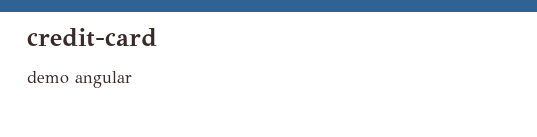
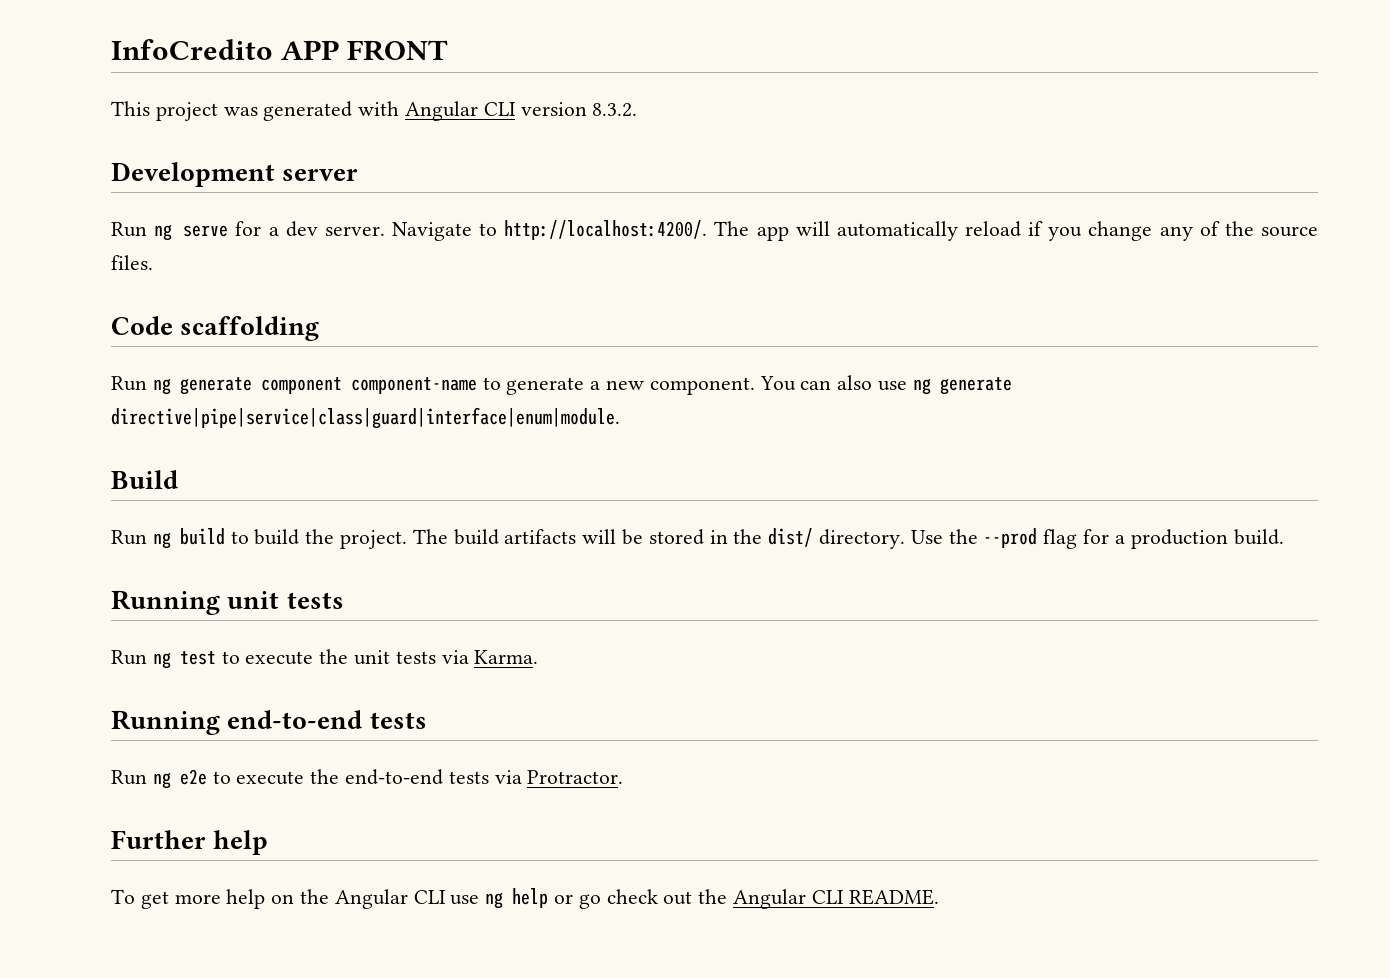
- credit-card
- demo angular
+ InfoCredito APP FRONT
+ This project was generated with Angular CLI version 8.3.2.
+ Development server
+ Run ng serve for a dev server. Navigate to http://localhost:4200/. The app will automatically reload if you change any of the source files.
+ Code scaffolding
+ Run ng generate component component-name to generate a new component. You can also use ng generate directive|pipe|service|class|guard|interface|enum|module.
+ Build
+ Run ng build to build the project. The build artifacts will be stored in the dist/ directory. Use the --prod flag for a production build.
+ Running unit tests
+ Run ng test to execute the unit tests via Karma.
+ Running end-to-end tests
+ Run ng e2e to execute the end-to-end tests via Protractor.
+ Further help
+ To get more help on the Angular CLI use ng help or go check out the Angular CLI README.

